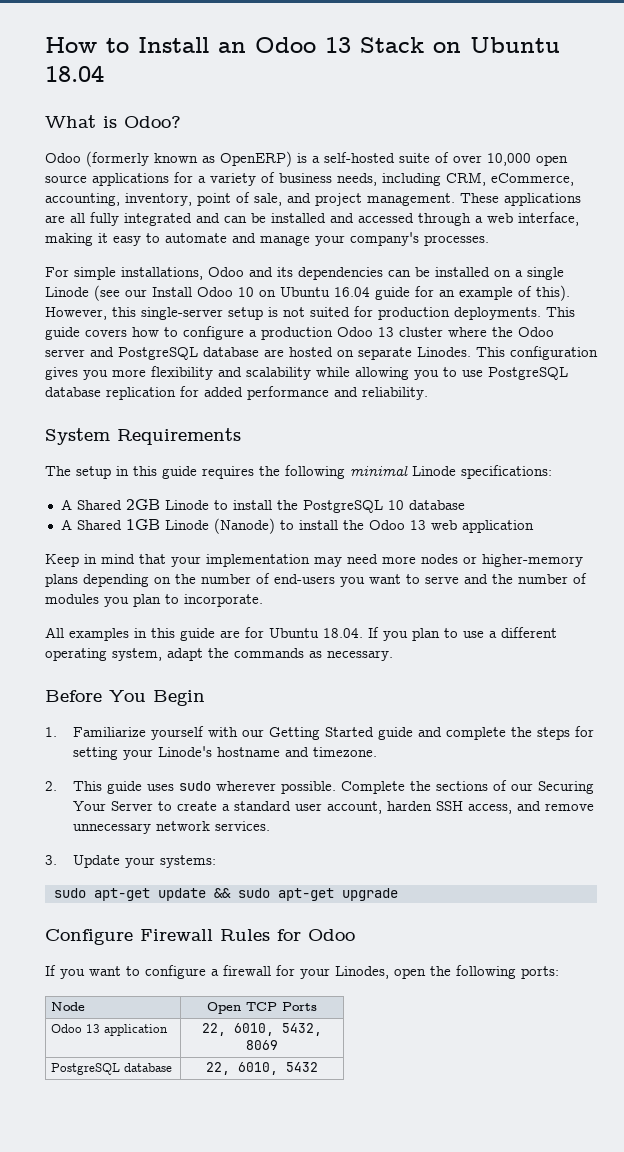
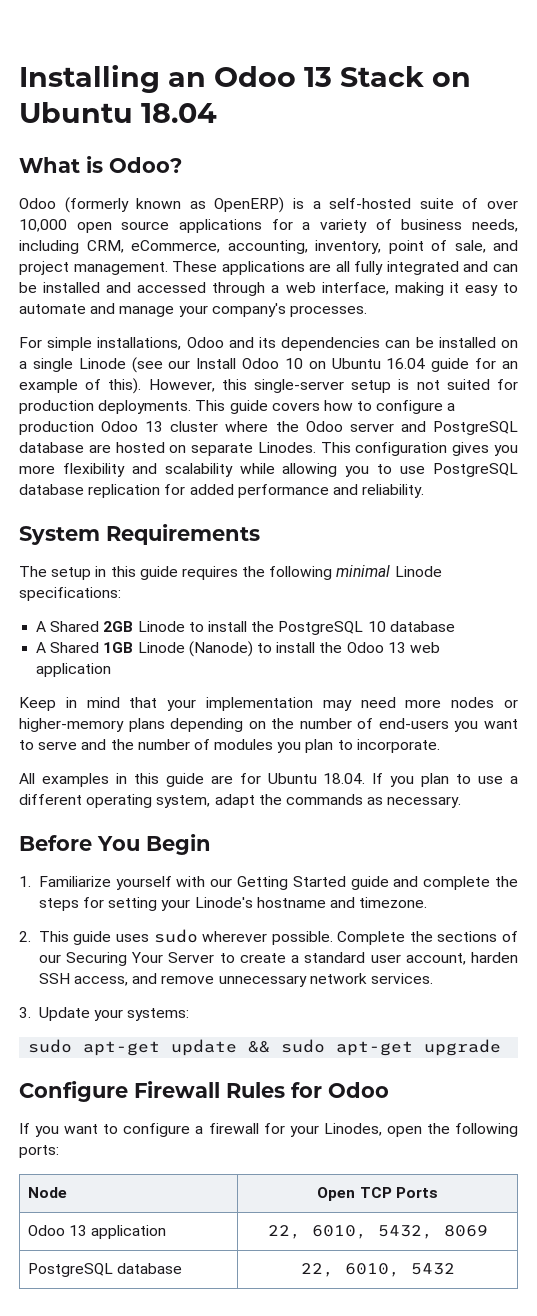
- How to Install an Odoo 13 Stack on Ubuntu 18.04
+ Installing an Odoo 13 Stack on Ubuntu 18.04

